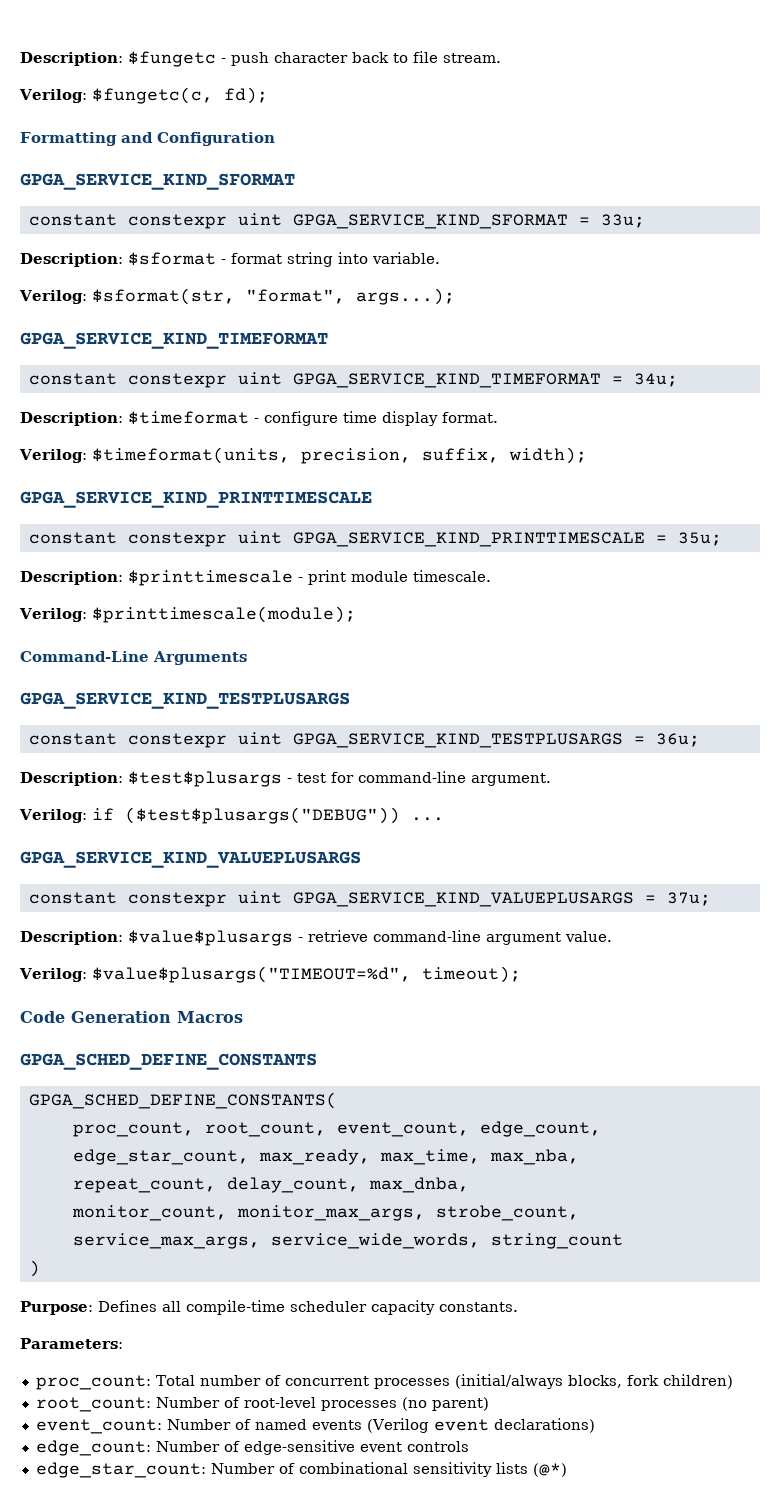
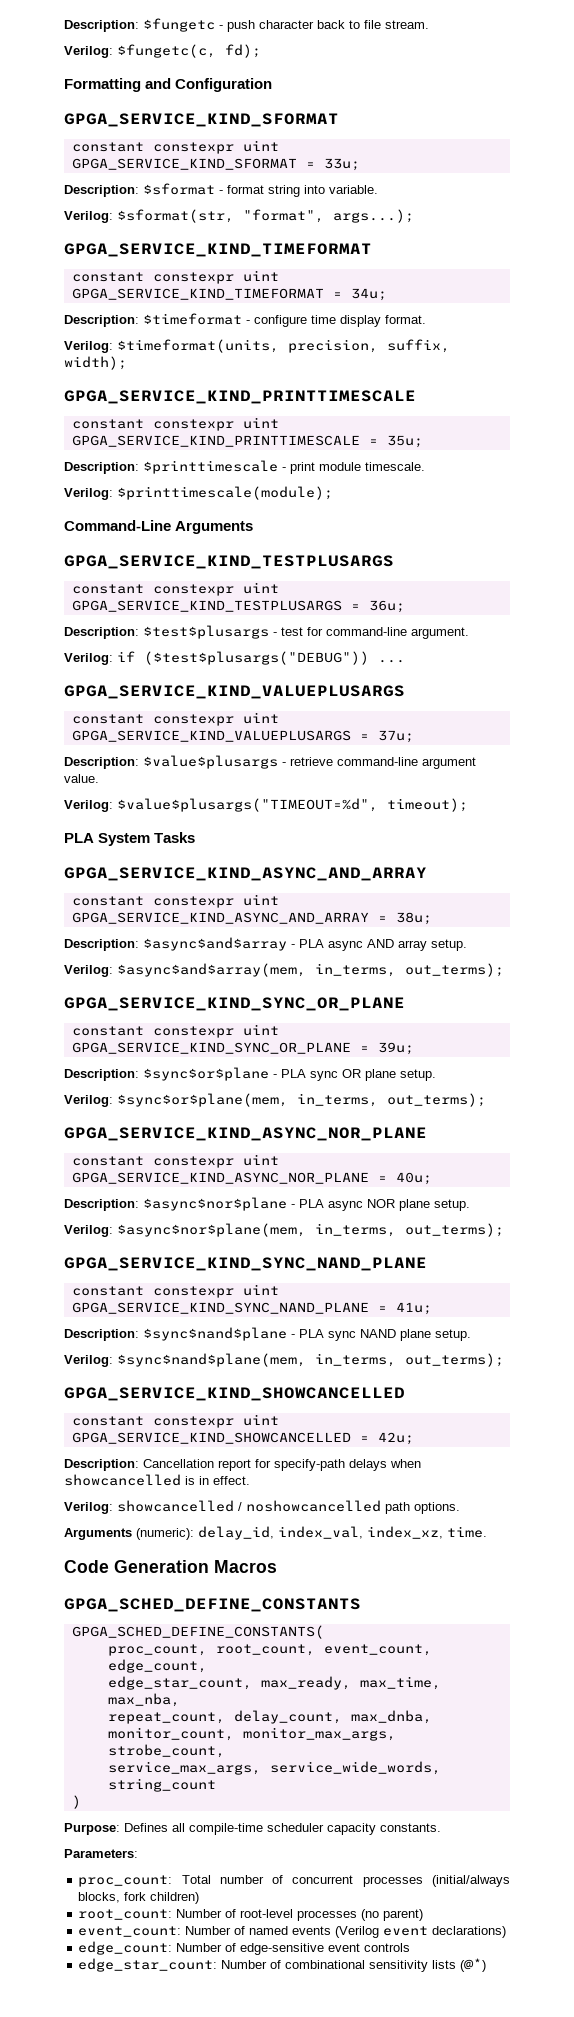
+ PLA System Tasks
+ GPGA_SERVICE_KIND_ASYNC_AND_ARRAY
+ constant constexpr uint GPGA_SERVICE_KIND_ASYNC_AND_ARRAY = 38u;
+ Description: $async$and$array - PLA async AND array setup.
+ Verilog: $async$and$array(mem, in_terms, out_terms);
+ GPGA_SERVICE_KIND_SYNC_OR_PLANE
+ constant constexpr uint GPGA_SERVICE_KIND_SYNC_OR_PLANE = 39u;
+ Description: $sync$or$plane - PLA sync OR plane setup.
+ Verilog: $sync$or$plane(mem, in_terms, out_terms);
+ GPGA_SERVICE_KIND_ASYNC_NOR_PLANE
+ constant constexpr uint GPGA_SERVICE_KIND_ASYNC_NOR_PLANE = 40u;
+ Description: $async$nor$plane - PLA async NOR plane setup.
+ Verilog: $async$nor$plane(mem, in_terms, out_terms);
+ GPGA_SERVICE_KIND_SYNC_NAND_PLANE
+ constant constexpr uint GPGA_SERVICE_KIND_SYNC_NAND_PLANE = 41u;
+ Description: $sync$nand$plane - PLA sync NAND plane setup.
+ Verilog: $sync$nand$plane(mem, in_terms, out_terms);
+ GPGA_SERVICE_KIND_SHOWCANCELLED
+ constant constexpr uint GPGA_SERVICE_KIND_SHOWCANCELLED = 42u;
+ Description: Cancellation report for specify-path delays when showcancelled is in effect.
+ Verilog: showcancelled / noshowcancelled path options.
+ Arguments (numeric): delay_id, index_val, index_xz, time.

